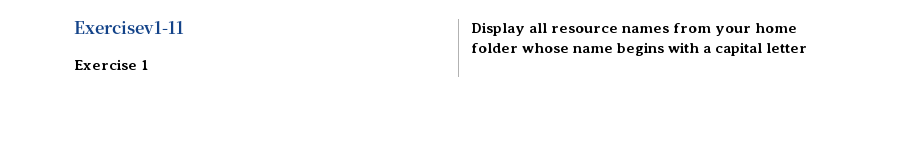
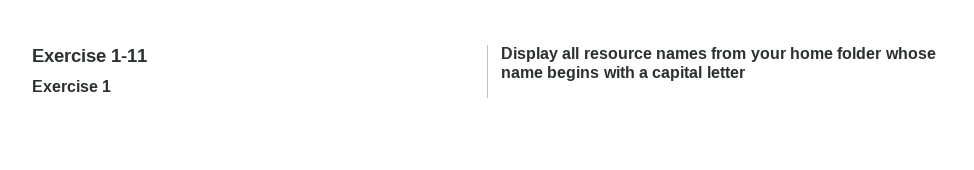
- Exercisev1-11
+ Exercise 1-11

